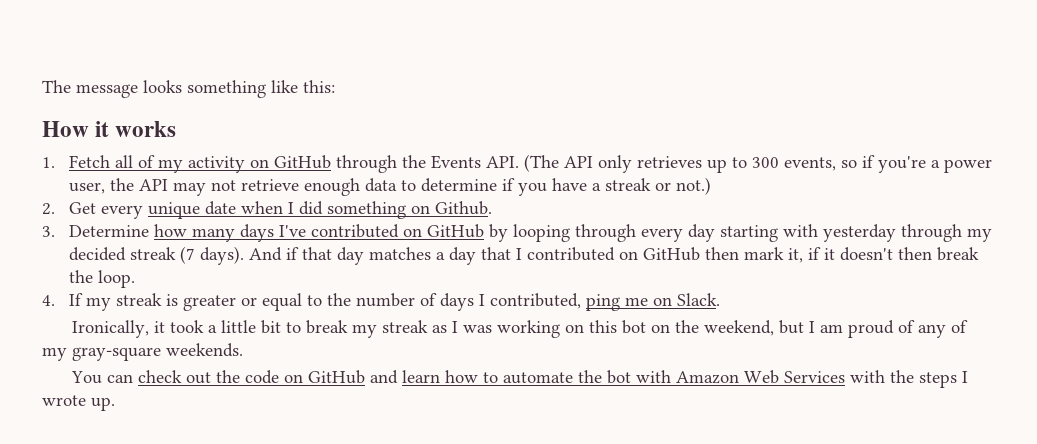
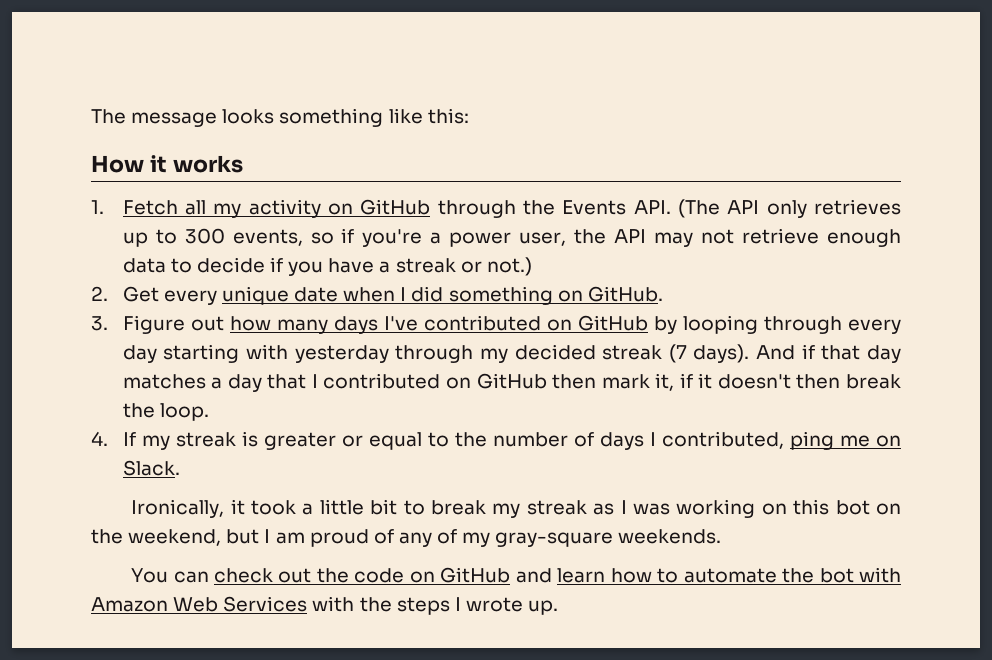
- 1. Fetch all of my activity on GitHub through the Events API. (The API only retrieves up to 300 events, so if you're a power user, the API may not retrieve enough data to determine if you have a streak or not.)
+ 1. Fetch all my activity on GitHub through the Events API. (The API only retrieves up to 300 events, so if you're a power user, the API may not retrieve enough data to decide if you have a streak or not.)
- 2. Get every unique date when I did something on Github.
+ 2. Get every unique date when I did something on GitHub.
- 3. Determine how many days I've contributed on GitHub by looping through every day starting with yesterday through my decided streak (7 days).
+ 3. Figure out how many days I've contributed on GitHub by looping through every day starting with yesterday through my decided streak (7 days).

